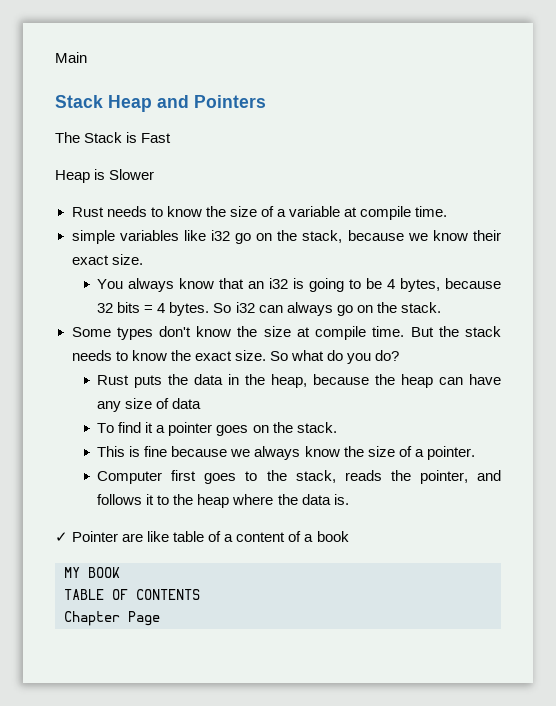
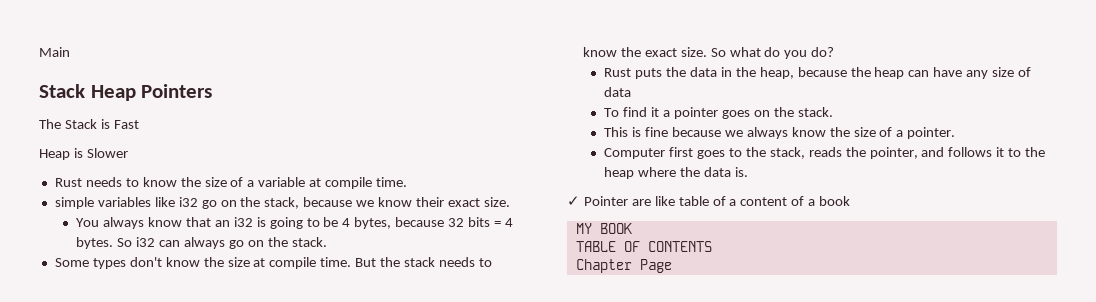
- Stack Heap and Pointers
+ Stack Heap Pointers

